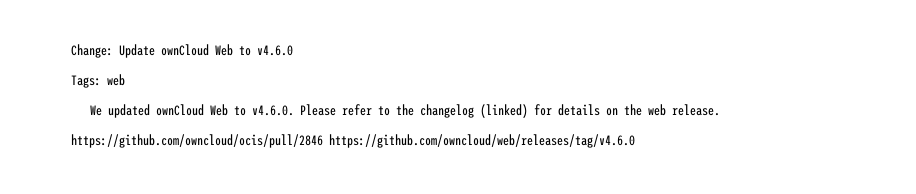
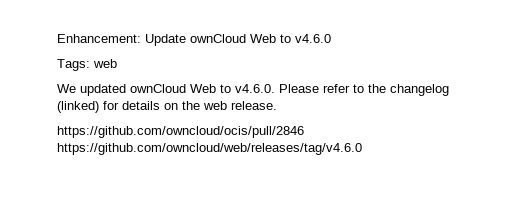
- Change: Update ownCloud Web to v4.6.0
+ Enhancement: Update ownCloud Web to v4.6.0

